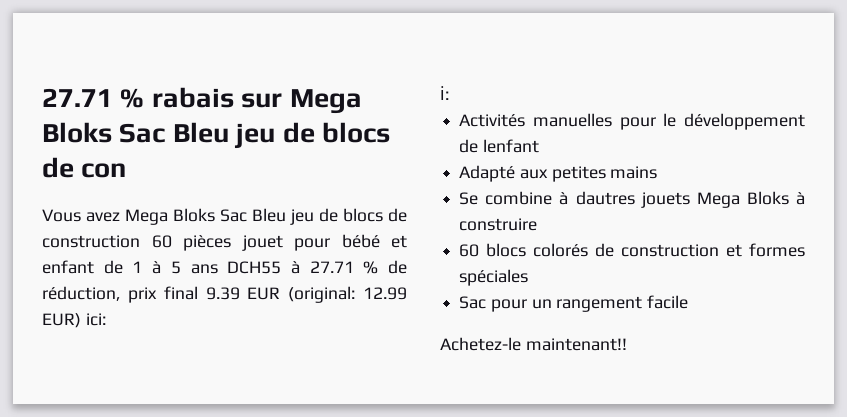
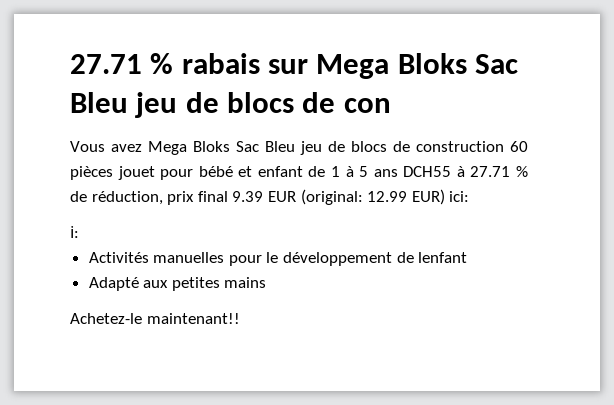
- Se combine à dautres jouets Mega Bloks à construire
- 60 blocs colorés de construction et formes spéciales
- Sac pour un rangement facile

